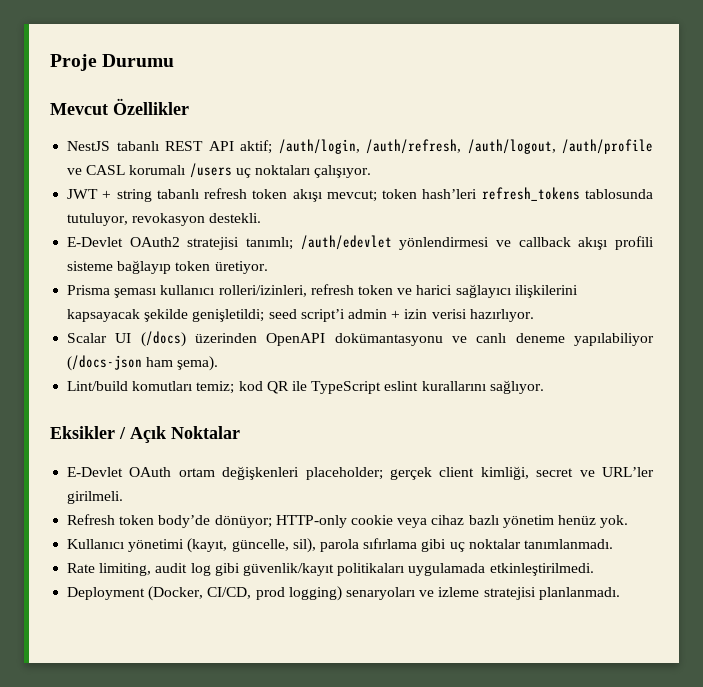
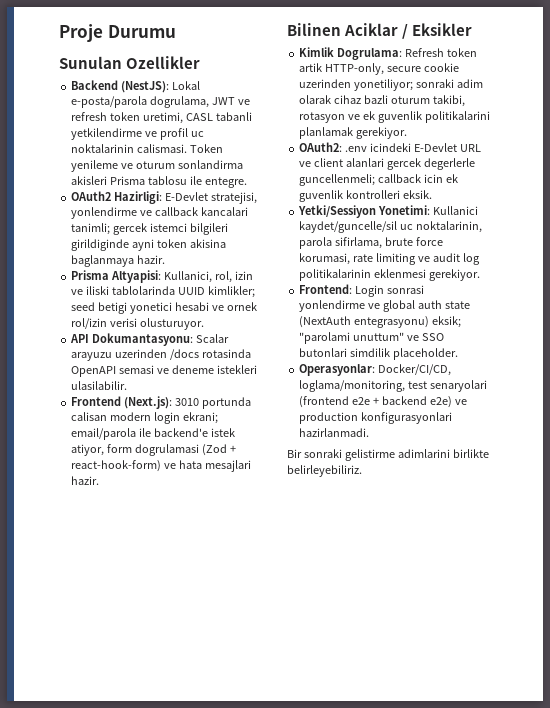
- Mevcut Özellikler
- NestJS tabanlı REST API aktif; /auth/login, /auth/refresh, /auth/logout, /auth/profile ve CASL korumalı /users uç noktaları çalışıyor.
- JWT + string tabanlı refresh token akışı mevcut; token hash’leri refresh_tokens tablosunda tutuluyor, revokasyon destekli.
- E-Devlet OAuth2 stratejisi tanımlı; /auth/edevlet yönlendirmesi ve callback akışı profili sisteme bağlayıp token üretiyor.
- Prisma şeması kullanıcı rolleri/izinleri, refresh token ve harici sağlayıcı ilişkilerini kapsayacak şekilde genişletildi; seed script’i admin + izin verisi hazırlıyor.
- Scalar UI (/docs) üzerinden OpenAPI dokümantasyonu ve canlı deneme yapılabiliyor (/docs-json ham şema).
- Lint/build komutları temiz; kod QR ile TypeScript eslint kurallarını sağlıyor.
- Eksikler / Açık Noktalar
- E-Devlet OAuth ortam değişkenleri placeholder; gerçek client kimliği, secret ve URL’ler girilmeli.
- Refresh token body’de dönüyor; HTTP-only cookie veya cihaz bazlı yönetim henüz yok.
- Kullanıcı yönetimi (kayıt, güncelle, sil), parola sıfırlama gibi uç noktalar tanımlanmadı.
- Rate limiting, audit log gibi güvenlik/kayıt politikaları uygulamada etkinleştirilmedi.
- Deployment (Docker, CI/CD, prod logging) senaryoları ve izleme stratejisi planlanmadı.
+ Sunulan Ozellikler
+ Backend (NestJS): Lokal e-posta/parola dogrulama, JWT ve refresh token uretimi, CASL tabanli yetkilendirme ve profil uc noktalarinin calismasi. Token yenileme ve oturum sonlandirma akisleri Prisma tablosu ile entegre.
+ OAuth2 Hazirligi: E-Devlet stratejisi, yonlendirme ve callback kancalari tanimli; gercek istemci bilgileri girildiginde ayni token akisina baglanmaya hazir.
+ Prisma Altyapisi: Kullanici, rol, izin ve iliski tablolarinda UUID kimlikler; seed betigi yonetici hesabi ve ornek rol/izin verisi olusturuyor.
+ API Dokumantasyonu: Scalar arayuzu uzerinden /docs rotasinda OpenAPI semasi ve deneme istekleri ulasilabilir.
+ Frontend (Next.js): 3010 portunda calisan modern login ekrani; email/parola ile backend'e istek atiyor, form dogrulamasi (Zod + react-hook-form) ve hata mesajlari hazir.
+ Bilinen Aciklar / Eksikler
+ Kimlik Dogrulama: Refresh token artik HTTP-only, secure cookie uzerinden yonetiliyor; sonraki adim olarak cihaz bazli oturum takibi, rotasyon ve ek guvenlik politikalarini planlamak gerekiyor.
+ OAuth2: .env icindeki E-Devlet URL ve client alanlari gercek degerlerle guncellenmeli; callback icin ek guvenlik kontrolleri eksik.
+ Yetki/Sessiyon Yonetimi: Kullanici kaydet/guncelle/sil uc noktalarinin, parola sifirlama, brute force korumasi, rate limiting ve audit log politikalarinin eklenmesi gerekiyor.
+ Frontend: Login sonrasi yonlendirme ve global auth state (NextAuth entegrasyonu) eksik; "parolami unuttum" ve SSO butonlari simdilik placeholder.
+ Operasyonlar: Docker/CI/CD, loglama/monitoring, test senaryolari (frontend e2e + backend e2e) ve production konfigurasyonlari hazirlanmadi.
+ Bir sonraki gelistirme adimlarini birlikte belirleyebiliriz.

